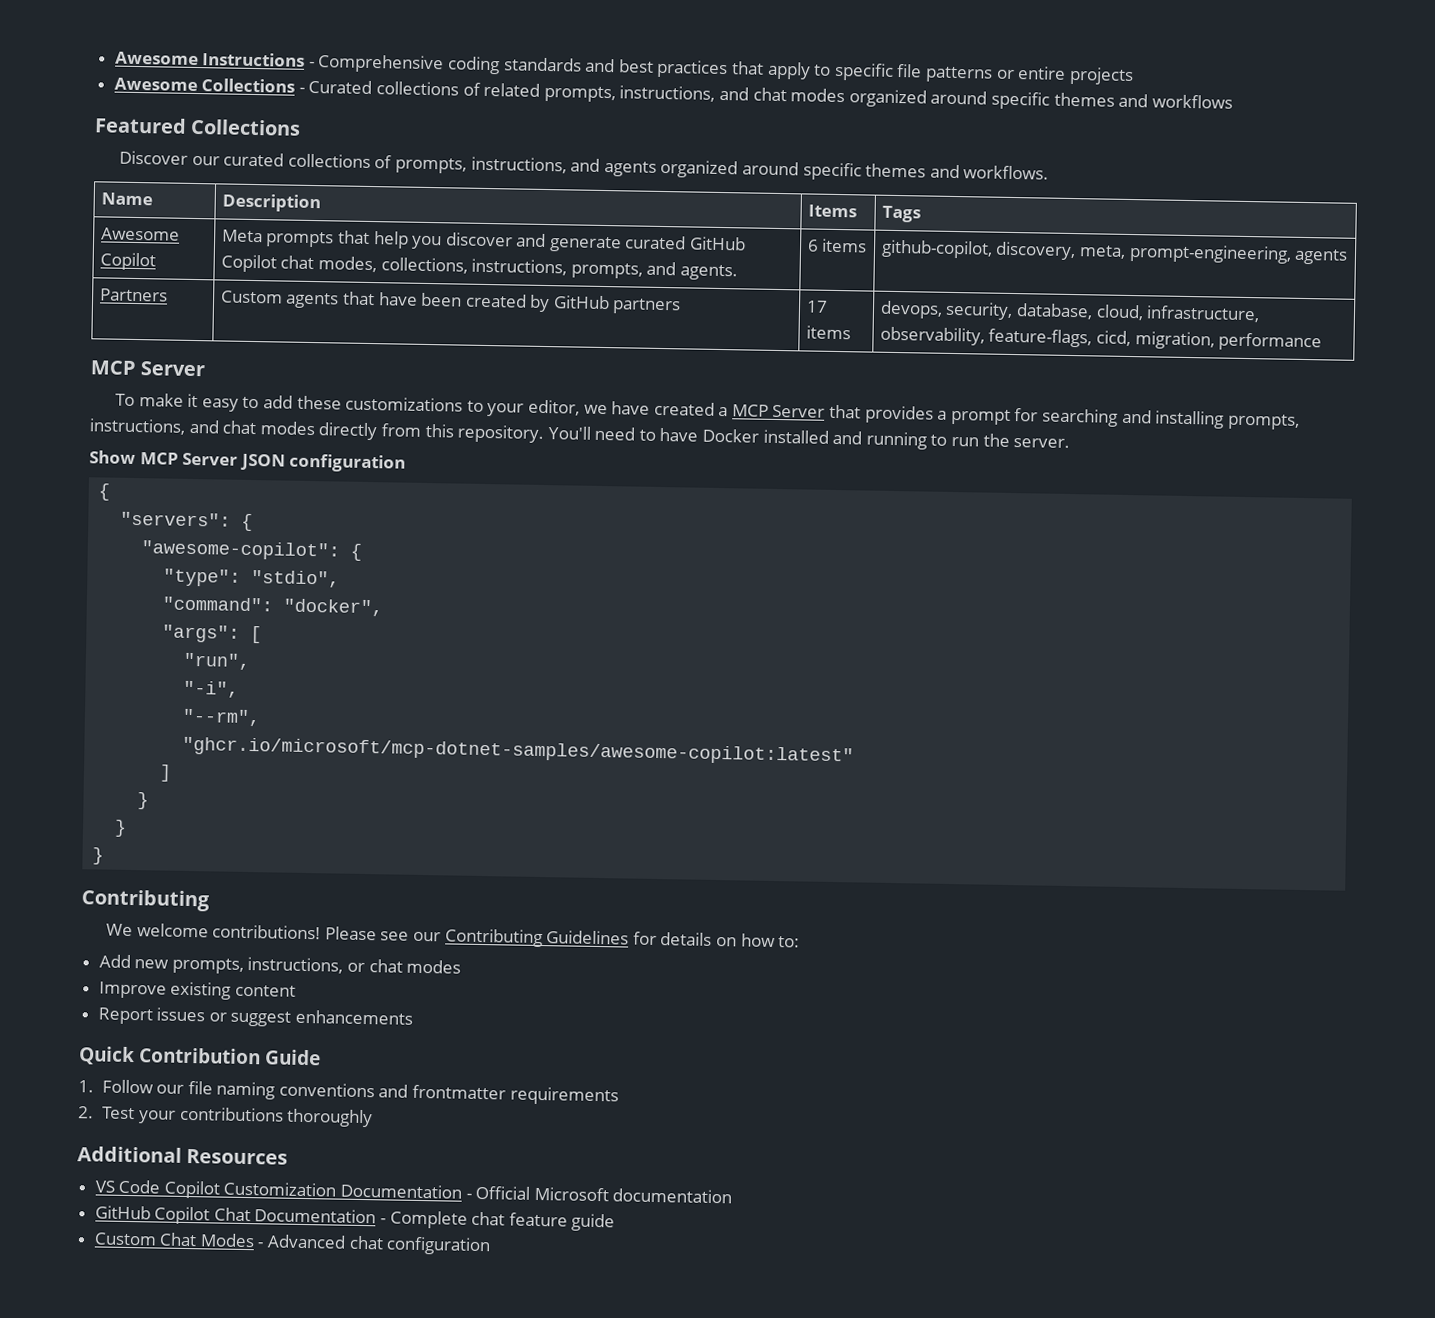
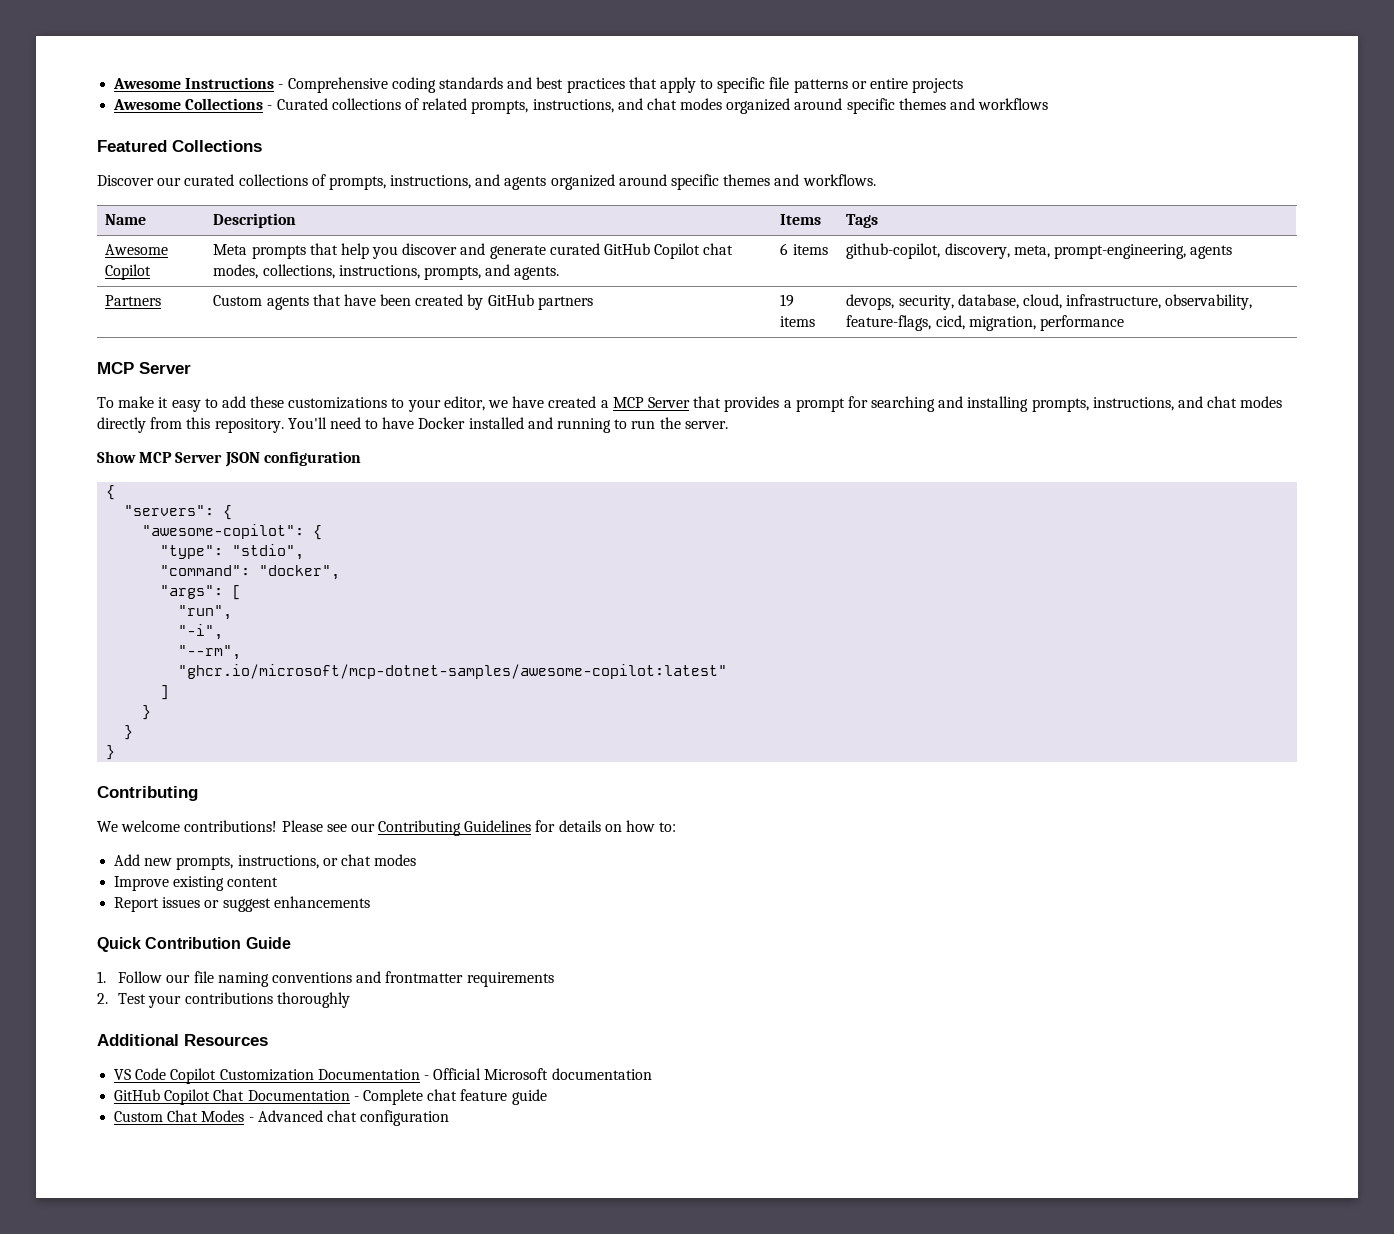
- Partners | Custom agents that have been created by GitHub partners | 17 items | devops, security, database, cloud, infrastructure, observability, feature-flags, cicd, migration, performance
+ Partners | Custom agents that have been created by GitHub partners | 19 items | devops, security, database, cloud, infrastructure, observability, feature-flags, cicd, migration, performance

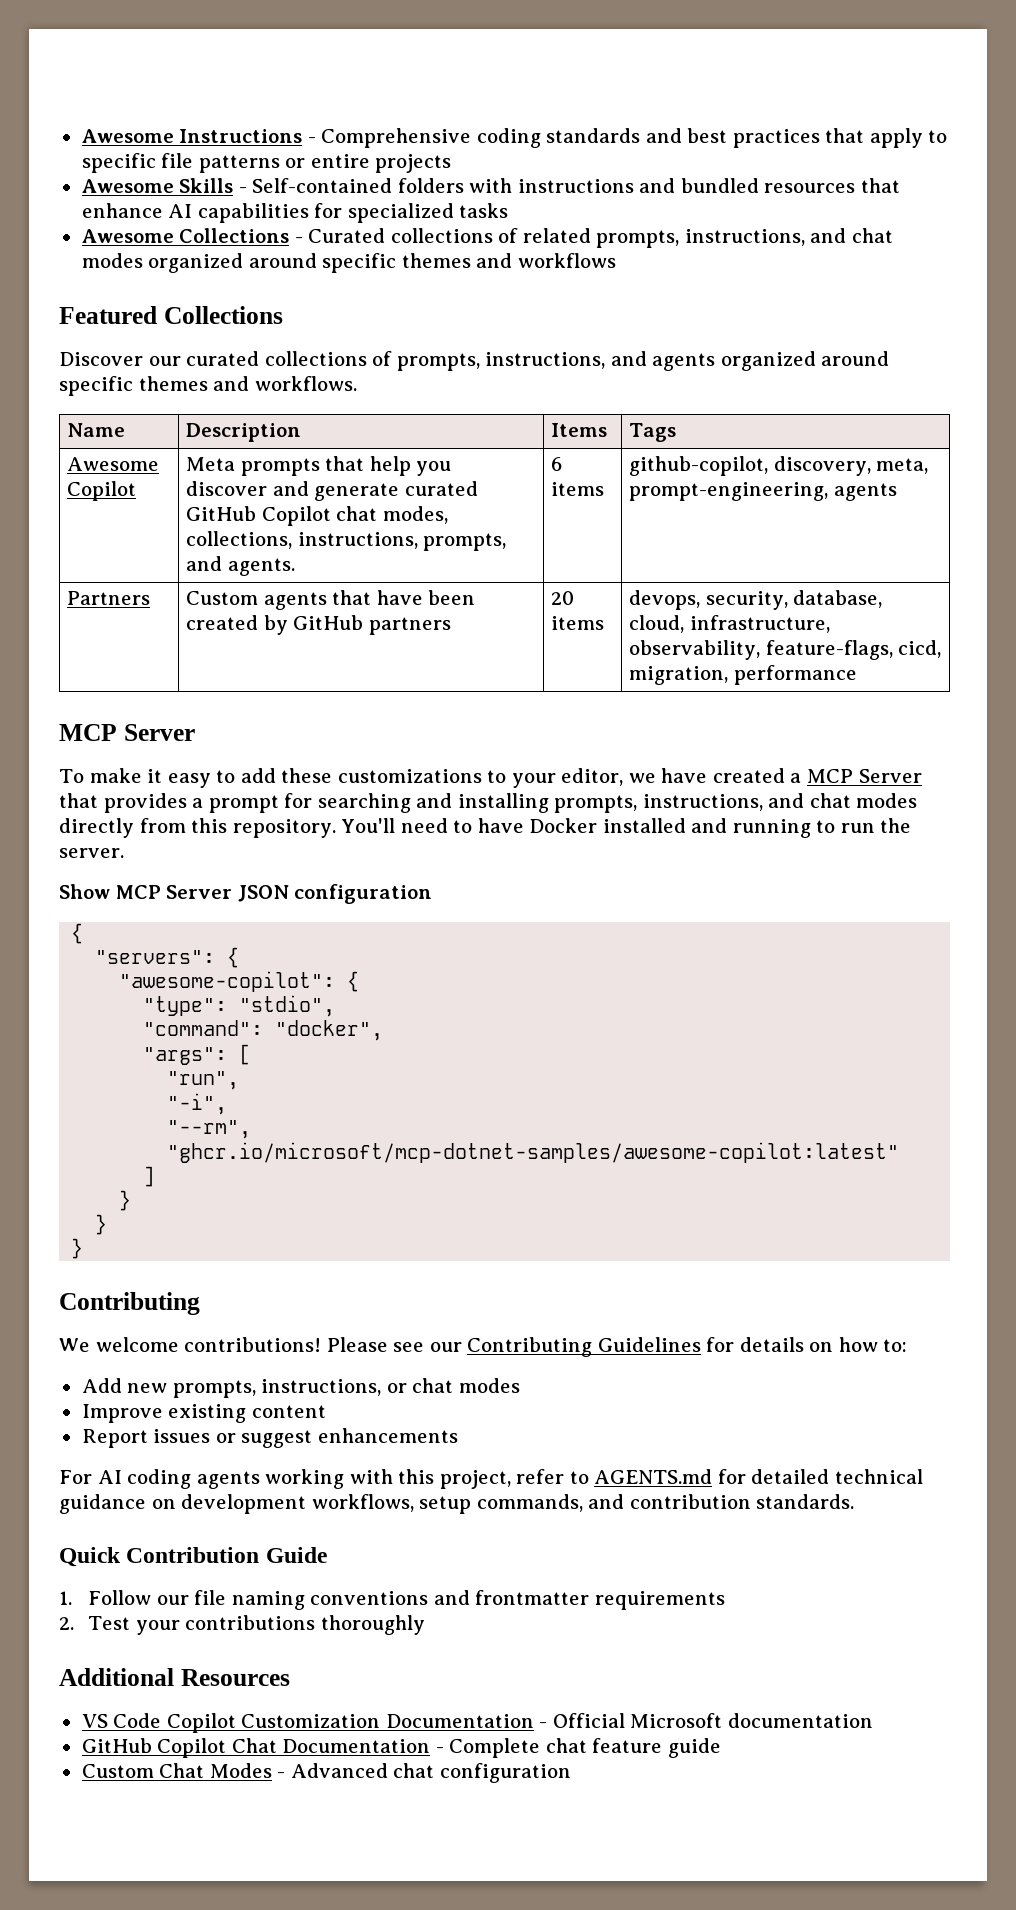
+ Awesome Skills - Self-contained folders with instructions and bundled resources that enhance AI capabilities for specialized tasks
- Partners | Custom agents that have been created by GitHub partners | 19 items | devops, security, database, cloud, infrastructure, observability, feature-flags, cicd, migration, performance
+ Partners | Custom agents that have been created by GitHub partners | 20 items | devops, security, database, cloud, infrastructure, observability, feature-flags, cicd, migration, performance
+ For AI coding agents working with this project, refer to AGENTS.md for detailed technical guidance on development workflows, setup commands, and contribution standards.

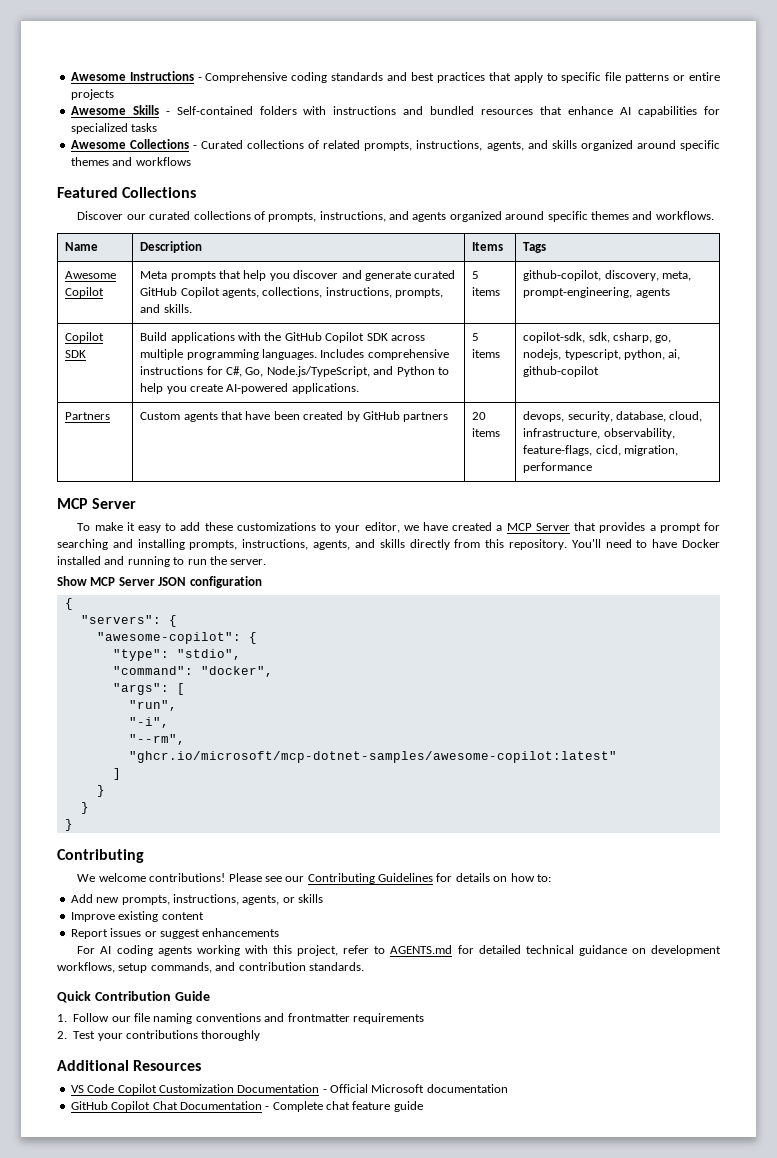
- Awesome Collections - Curated collections of related prompts, instructions, and chat modes organized around specific themes and workflows
+ Awesome Collections - Curated collections of related prompts, instructions, agents, and skills organized around specific themes and workflows
- Awesome Copilot | Meta prompts that help you discover and generate curated GitHub Copilot chat modes, collections, instructions, prompts, and agents. | 6 items | github-copilot, discovery, meta, prompt-engineering, agents
+ Awesome Copilot | Meta prompts that help you discover and generate curated GitHub Copilot agents, collections, instructions, prompts, and skills. | 5 items | github-copilot, discovery, meta, prompt-engineering, agents
+ Copilot SDK | Build applications with the GitHub Copilot SDK across multiple programming languages. Includes comprehensive instructions for C#, Go, Node.js/TypeScript, and Python to help you create AI-powered applications. | 5 items | copilot-sdk, sdk, csharp, go, nodejs, typescript, python, ai, github-copilot
- To make it easy to add these customizations to your editor, we have created a MCP Server that provides a prompt for searching and installing prompts, instructions, and chat modes directly from this repository.
+ To make it easy to add these customizations to your editor, we have created a MCP Server that provides a prompt for searching and installing prompts, instructions, agents, and skills directly from this repository.
- Add new prompts, instructions, or chat modes
+ Add new prompts, instructions, agents, or skills
- Custom Chat Modes - Advanced chat configuration

